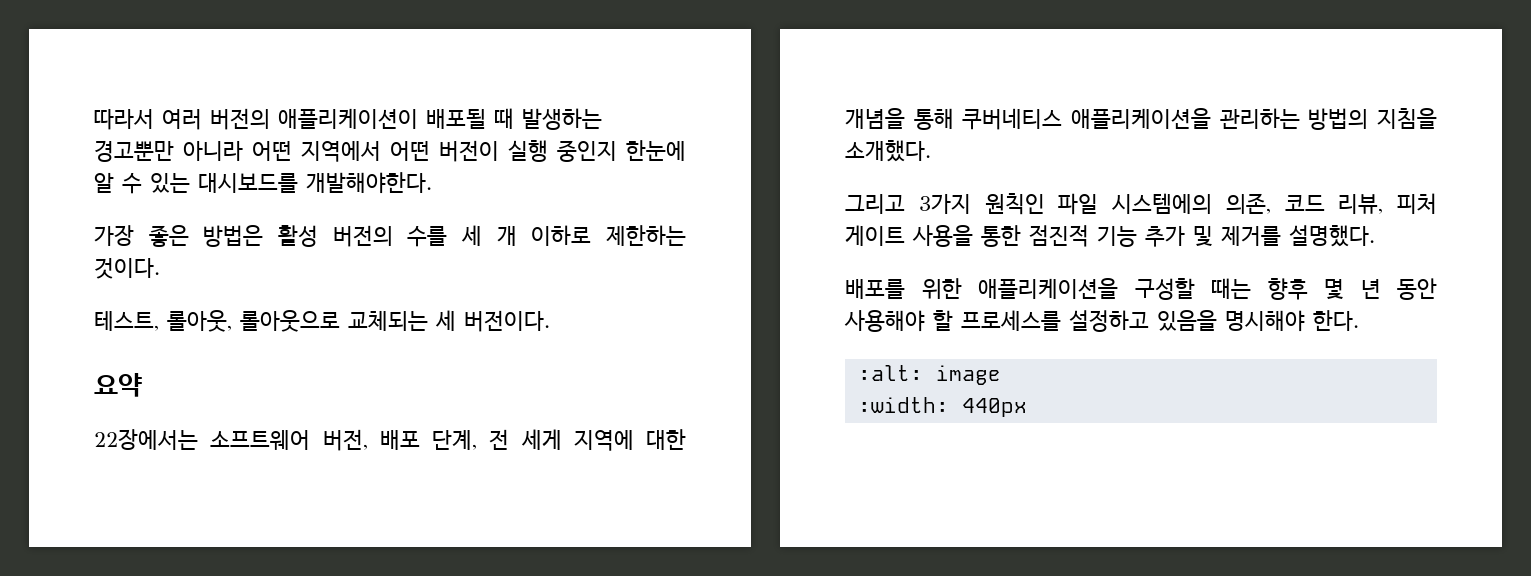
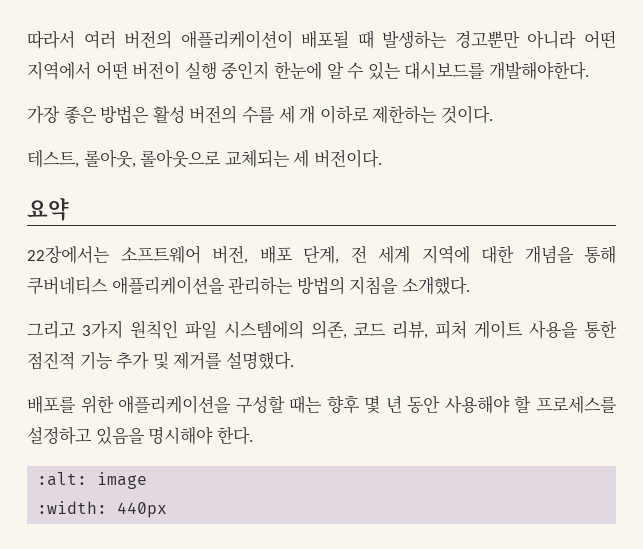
- 22장에서는 소프트웨어 버전, 배포 단계, 전 세게 지역에 대한 개념을 통해 쿠버네티스 애플리케이션을 관리하는 방법의 지침을 소개했다.
+ 22장에서는 소프트웨어 버전, 배포 단계, 전 세계 지역에 대한 개념을 통해 쿠버네티스 애플리케이션을 관리하는 방법의 지침을 소개했다.

